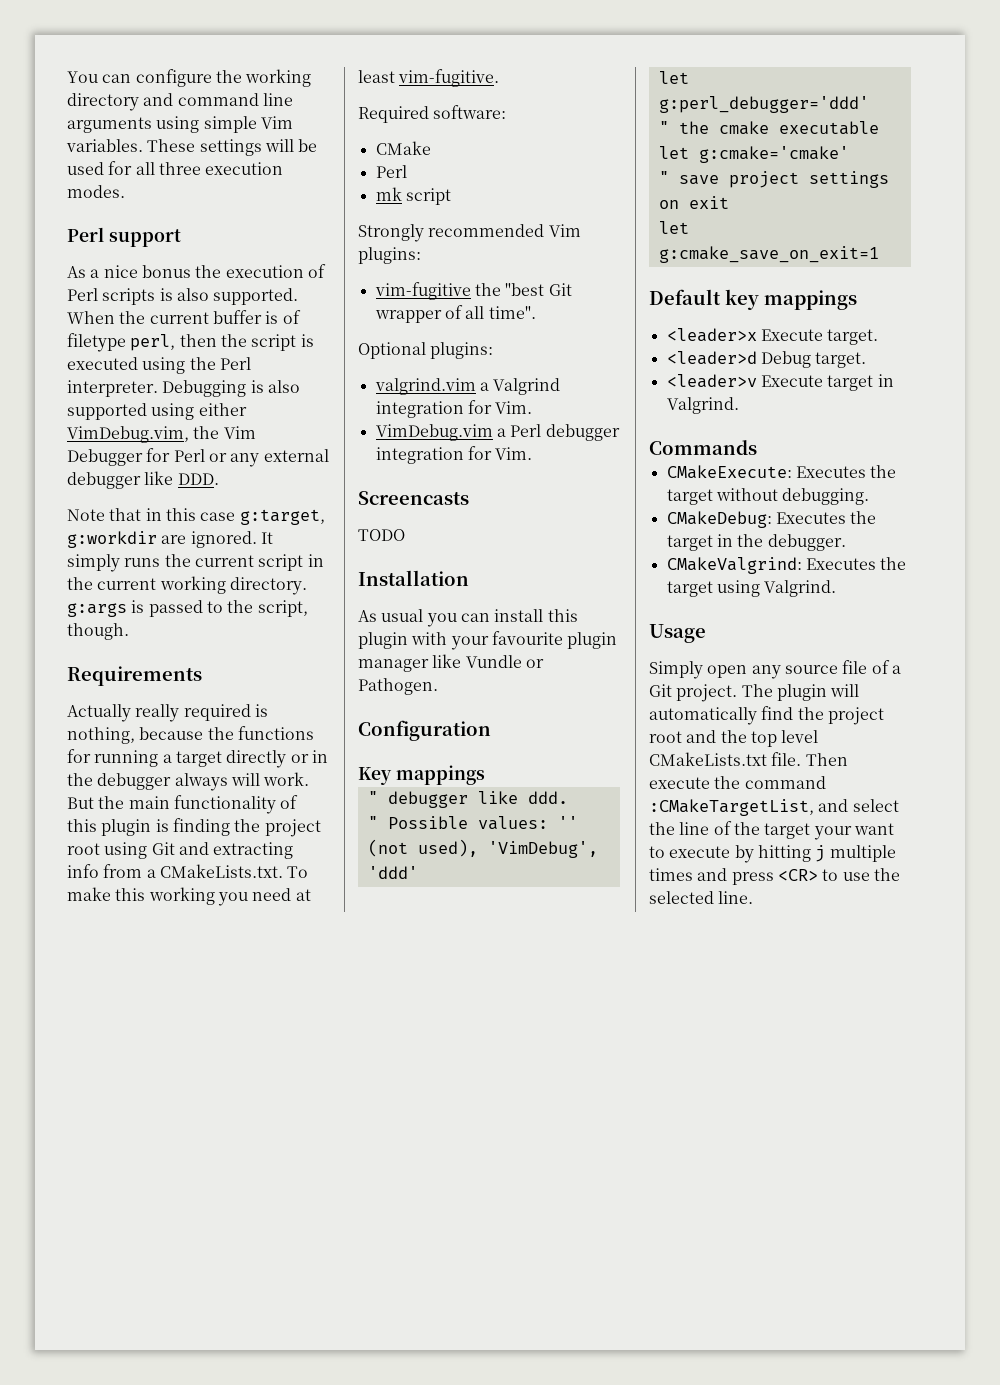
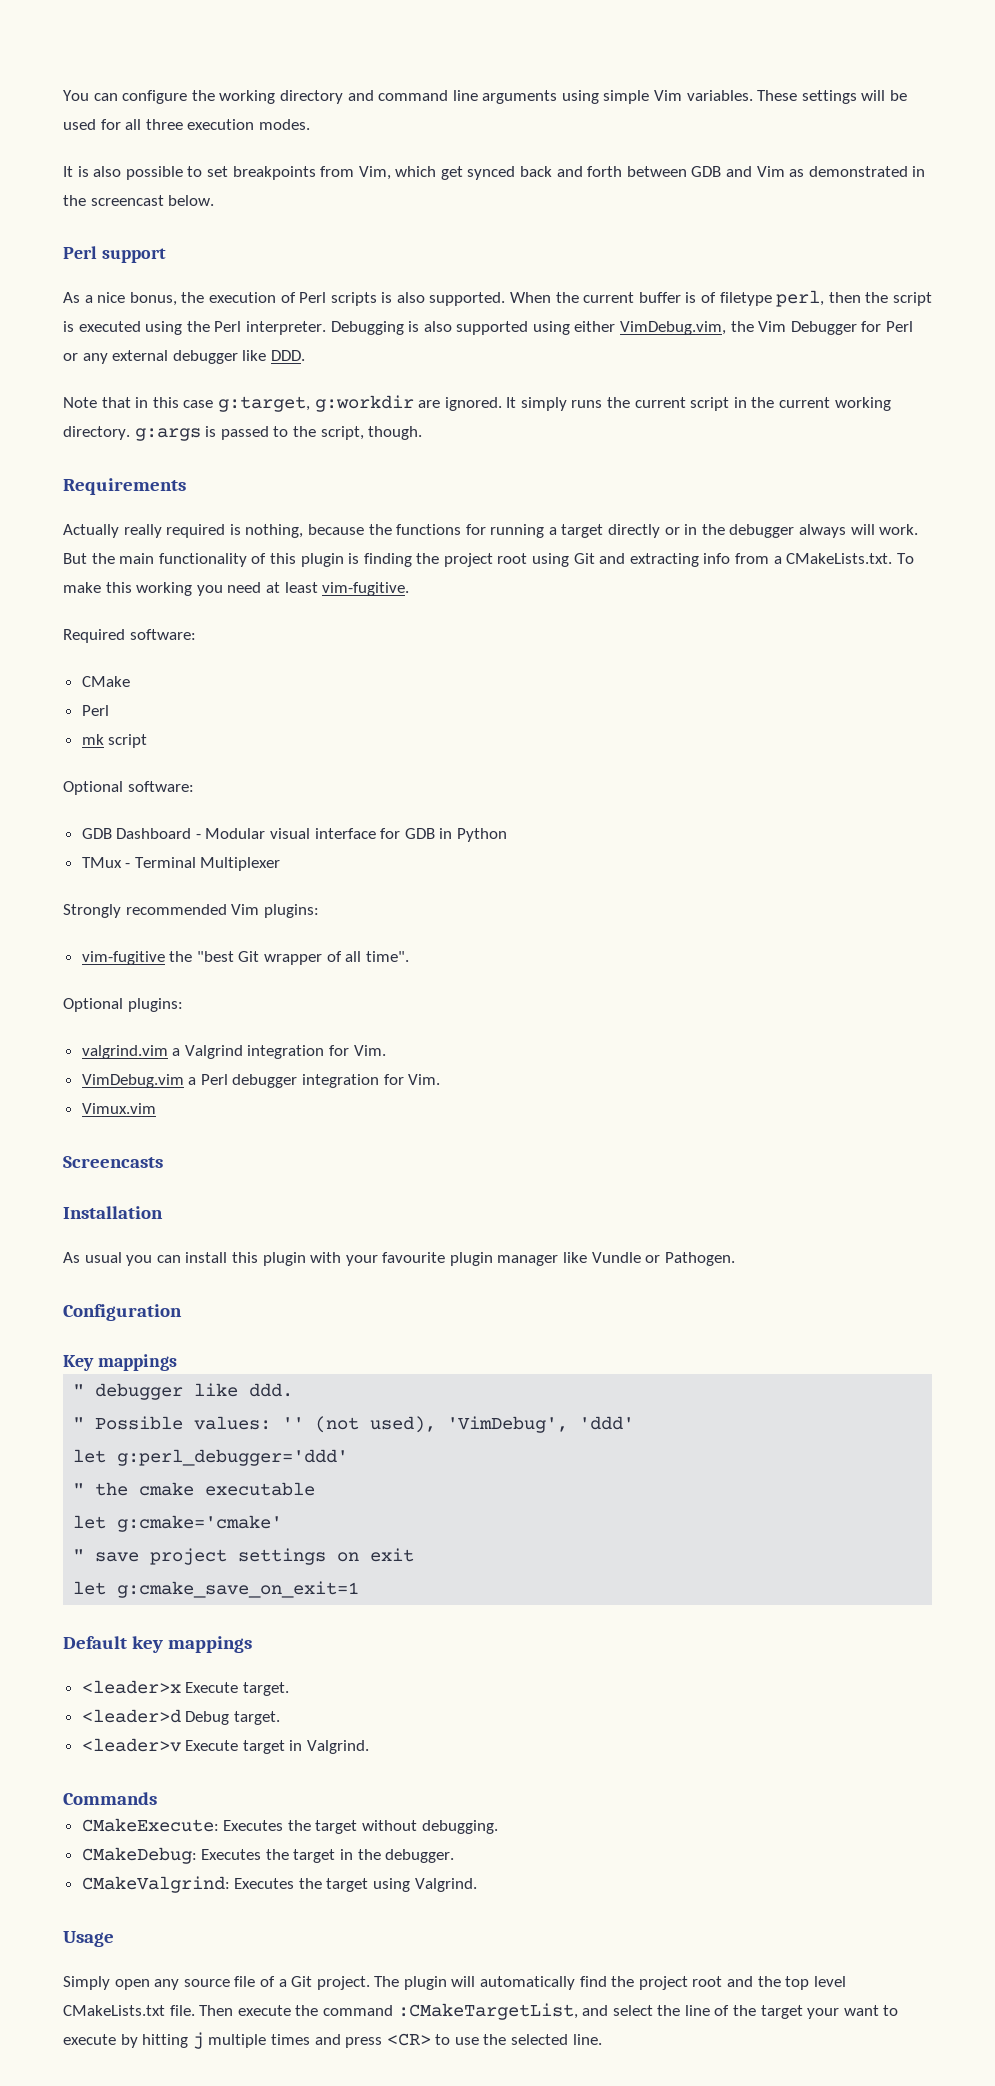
+ It is also possible to set breakpoints from Vim, which get synced back and forth between GDB and Vim as demonstrated in the screencast below.
- As a nice bonus the execution of Perl scripts is also supported.
+ As a nice bonus, the execution of Perl scripts is also supported.
+ Optional software:
+ GDB Dashboard - Modular visual interface for GDB in Python
+ TMux - Terminal Multiplexer
+ Vimux.vim
- TODO

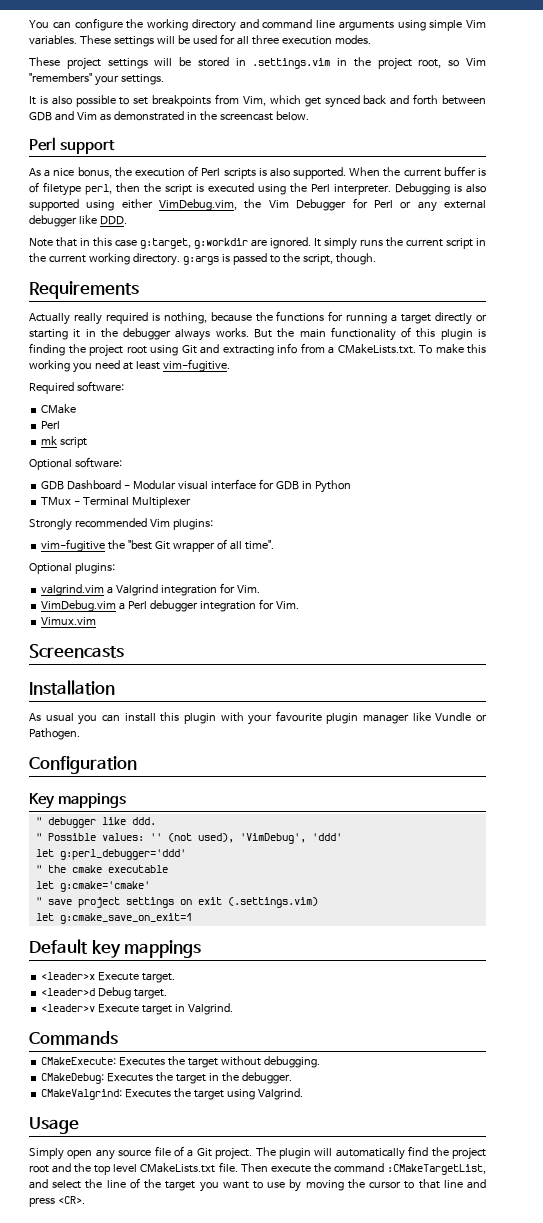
+ These project settings will be stored in .settings.vim in the project root, so Vim "remembers" your settings.
- Actually really required is nothing, because the functions for running a target directly or in the debugger always will work.
+ Actually really required is nothing, because the functions for running a target directly or starting it in the debugger always works.
- " save project settings on exit
+ " save project settings on exit (.settings.vim)
- Then execute the command :CMakeTargetList, and select the line of the target your want to execute by hitting j multiple times and press <CR> to use the selected line.
+ Then execute the command :CMakeTargetList, and select the line of the target you want to use by moving the cursor to that line and press <CR>.

